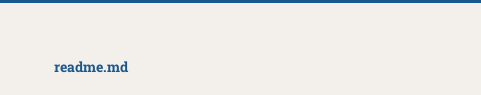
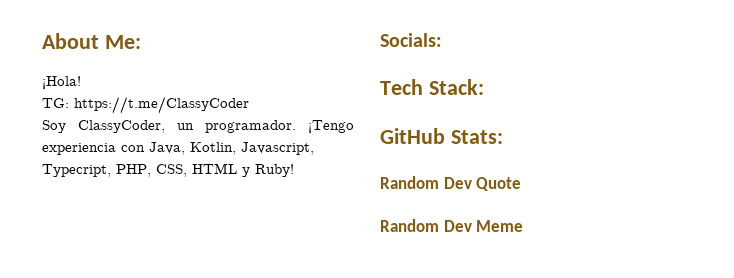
- readme.md
+ About Me:
+ ¡Hola!
+ TG: https://t.me/ClassyCoder
+ Soy ClassyCoder, un programador. ¡Tengo experiencia con Java, Kotlin, Javascript, Typecript, PHP, CSS, HTML y Ruby!
+ Socials:
+ Tech Stack:
+ GitHub Stats:
+ Random Dev Quote
+ Random Dev Meme

